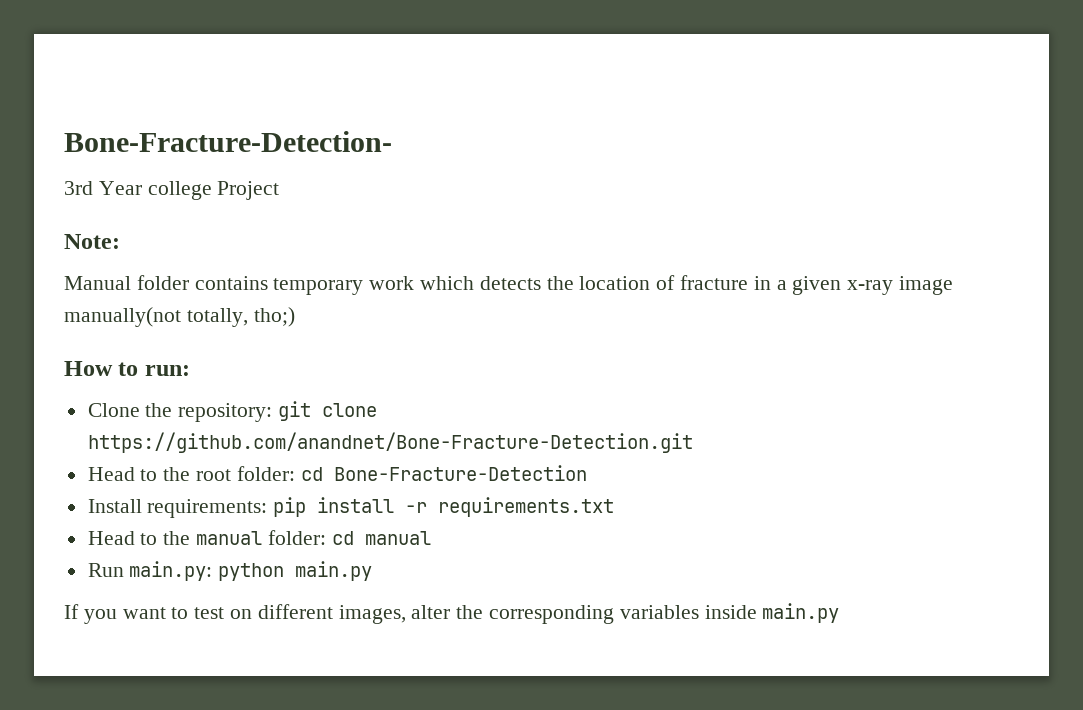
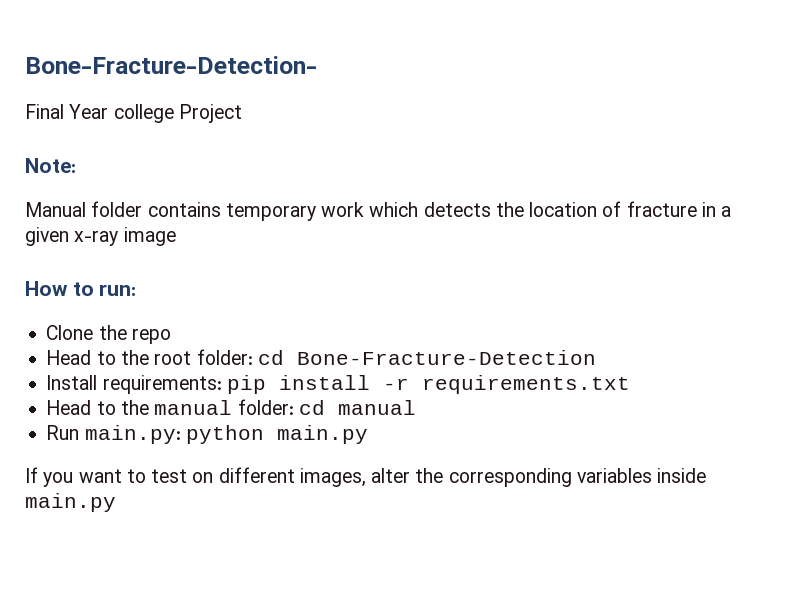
- 3rd Year college Project
+ Final Year college Project
- Manual folder contains temporary work which detects the location of fracture in a given x-ray image manually(not totally, tho;)
+ Manual folder contains temporary work which detects the location of fracture in a given x-ray image
- Clone the repository: git clone https://github.com/anandnet/Bone-Fracture-Detection.git
+ Clone the repo

